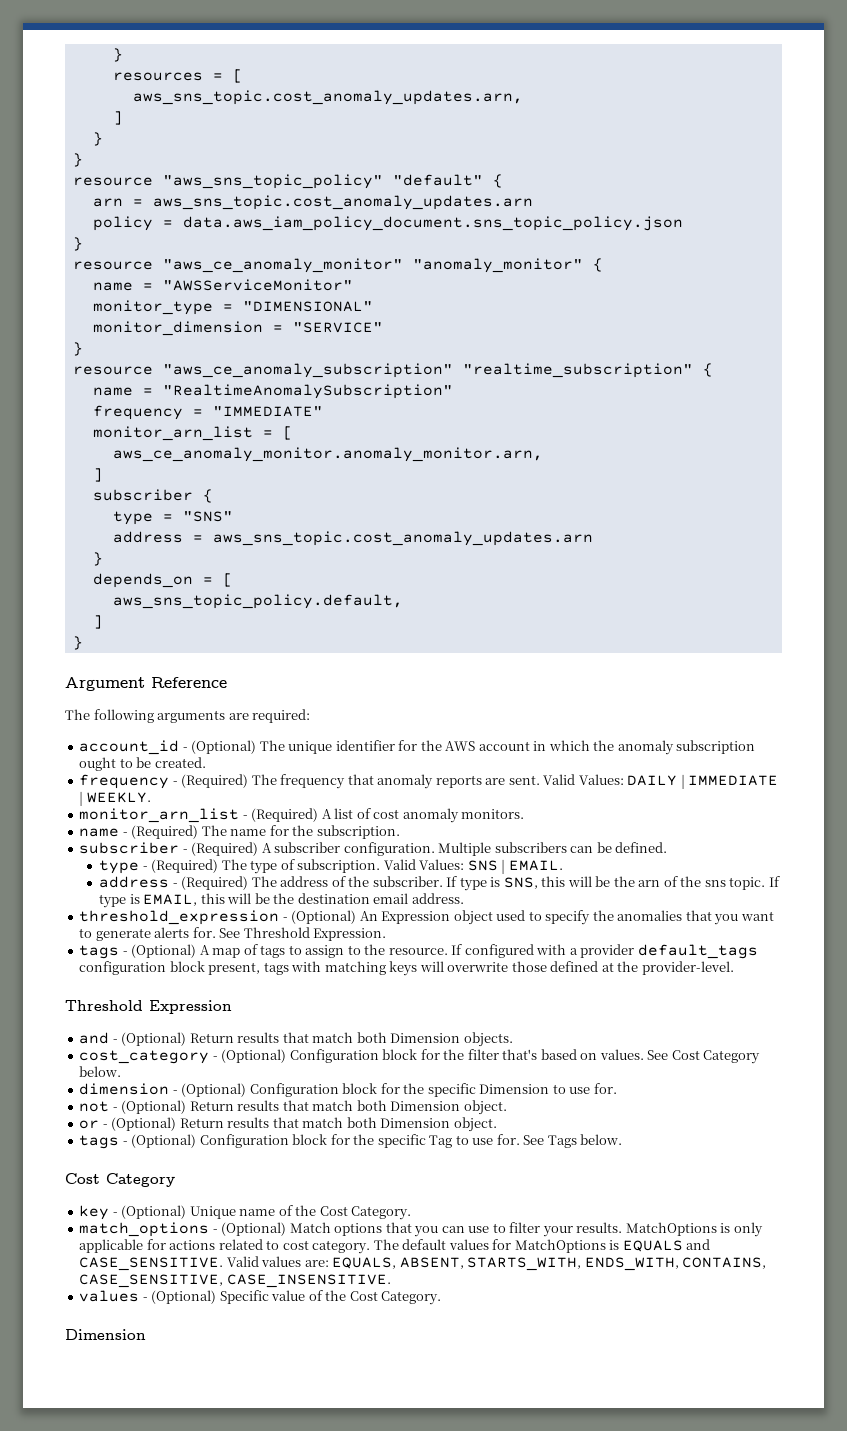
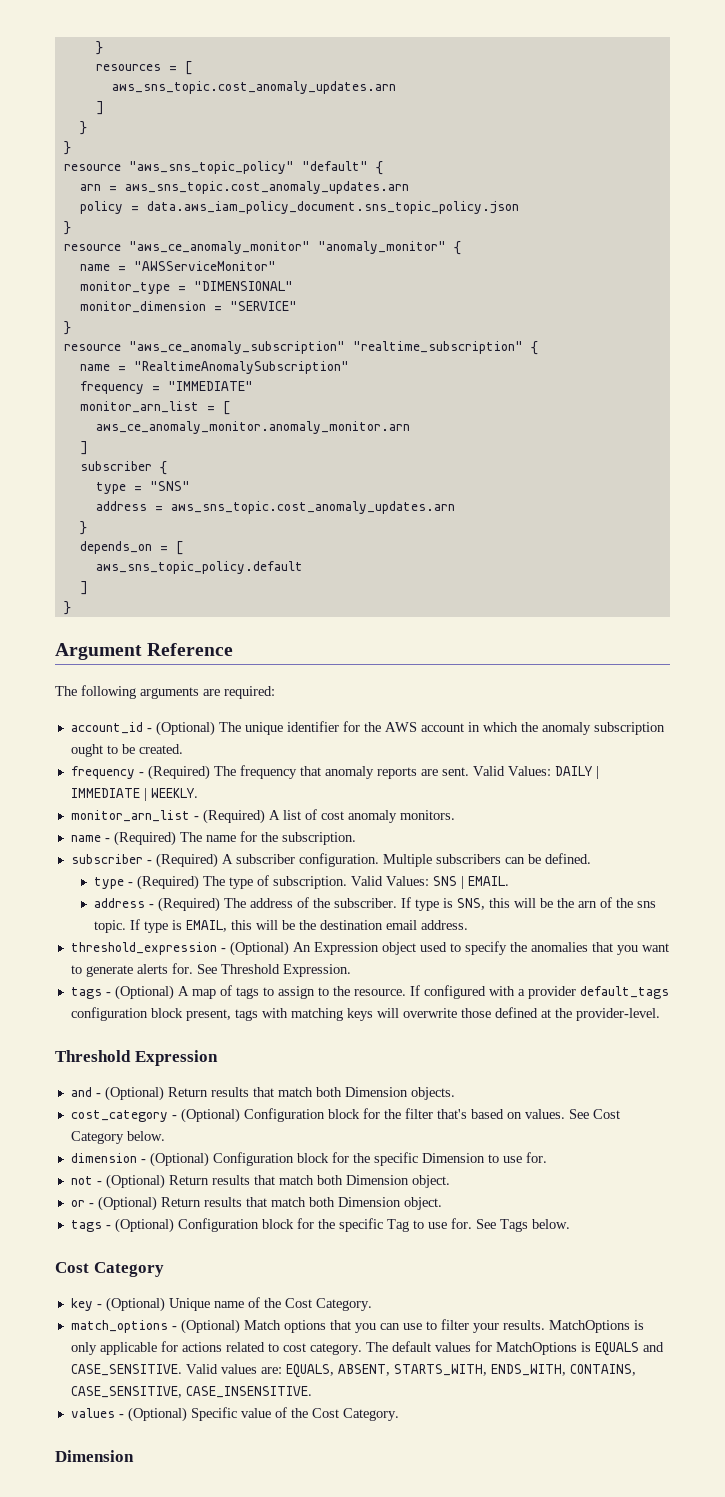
  resources = [
- aws_sns_topic.cost_anomaly_updates.arn,
+ aws_sns_topic.cost_anomaly_updates.arn
- aws_ce_anomaly_monitor.anomaly_monitor.arn,
+ aws_ce_anomaly_monitor.anomaly_monitor.arn
- aws_sns_topic_policy.default,
+ aws_sns_topic_policy.default

